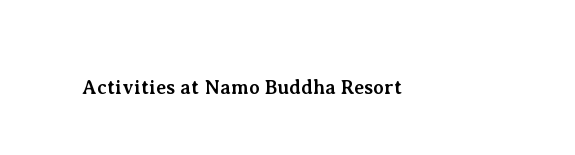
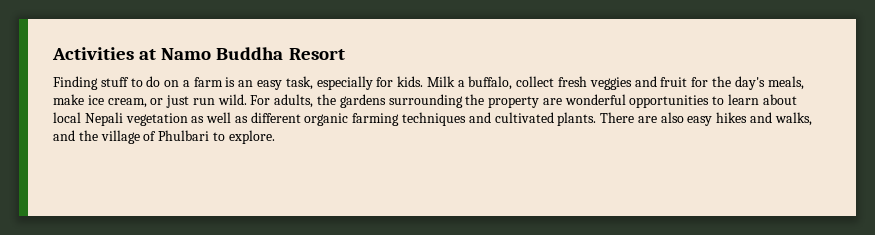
+ Finding stuff to do on a farm is an easy task, especially for kids. Milk a buffalo, collect fresh veggies and fruit for the day's meals, make ice cream, or just run wild. For adults, the gardens surrounding the property are wonderful opportunities to learn about local Nepali vegetation as well as different organic farming techniques and cultivated plants. There are also easy hikes and walks, and the village of Phulbari to explore.

